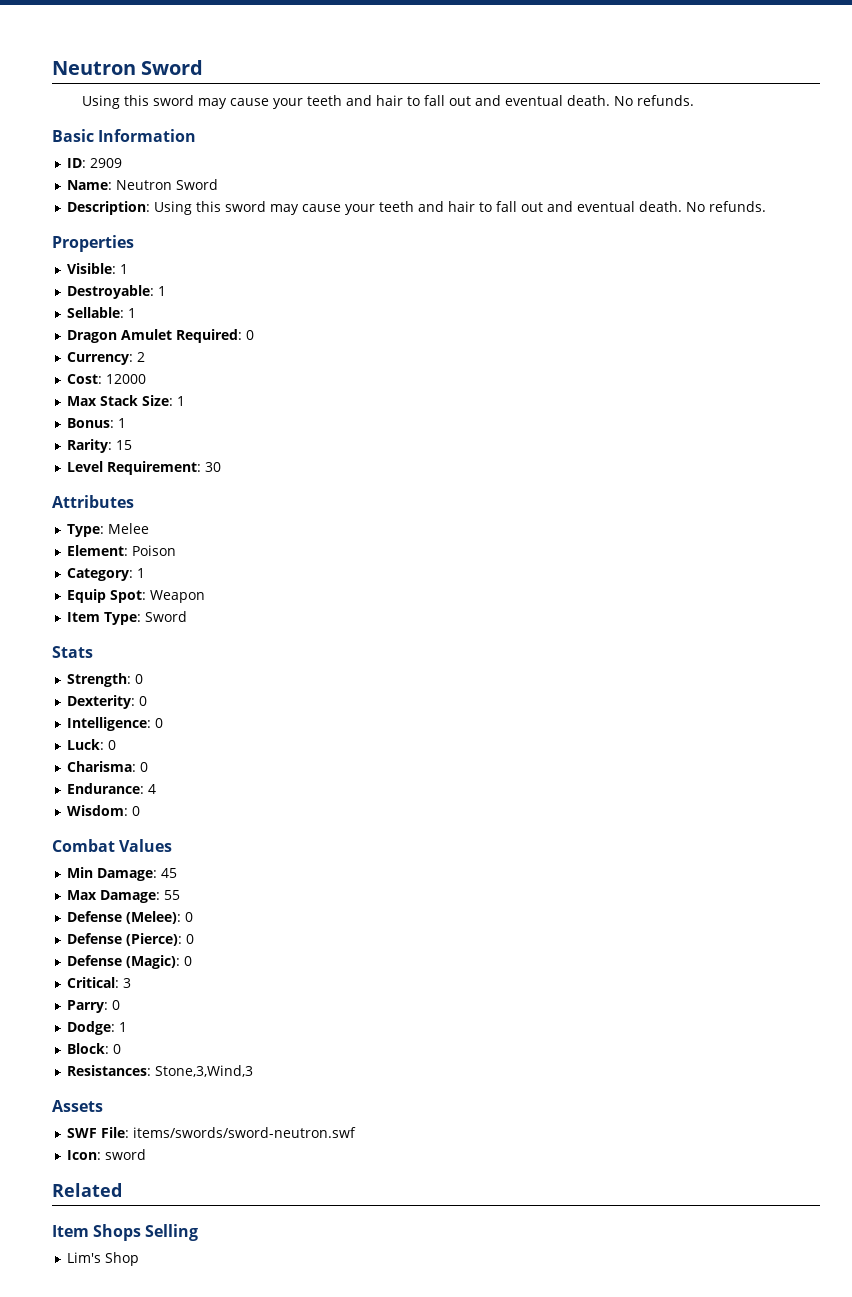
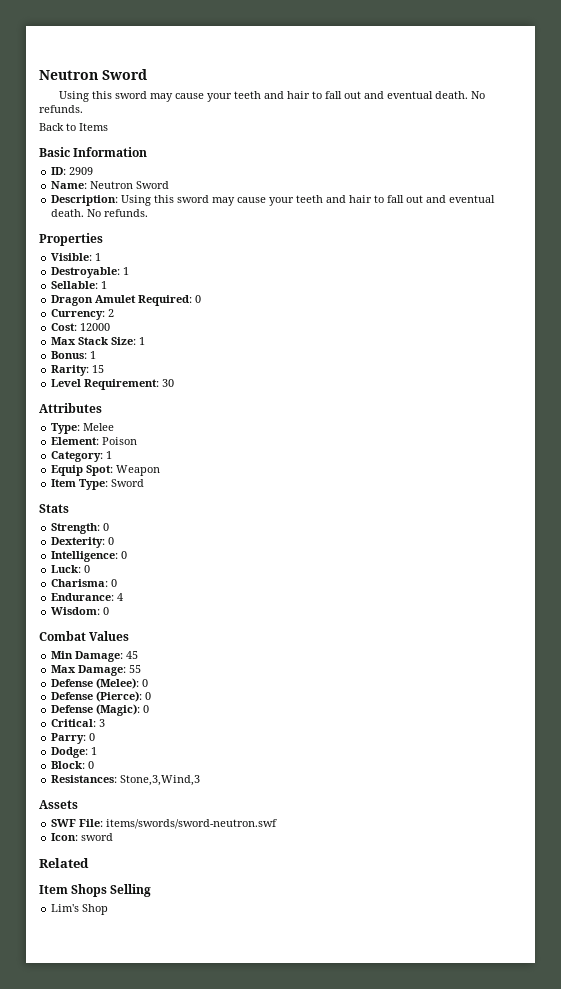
+ Back to Items

